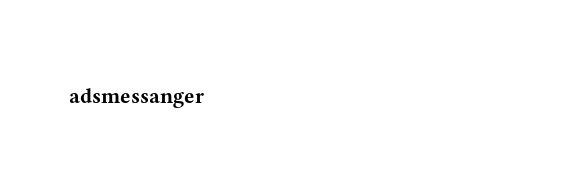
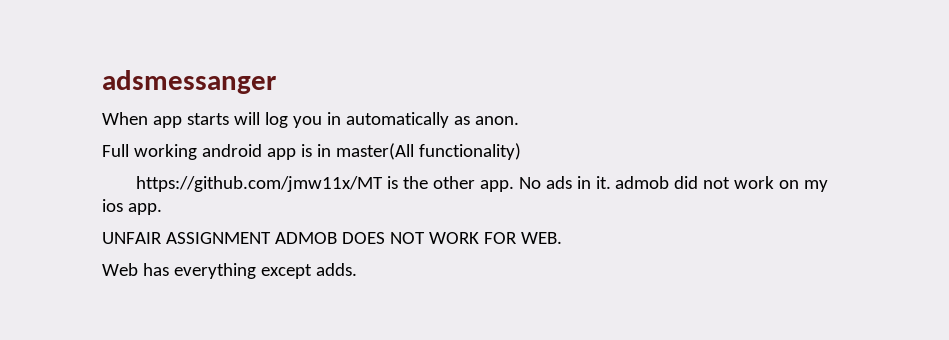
+ When app starts will log you in automatically as anon.
+ Full working android app is in master(All functionality)
+ https://github.com/jmw11x/MT is the other app. No ads in it. admob did not work on my ios app.
+ UNFAIR ASSIGNMENT ADMOB DOES NOT WORK FOR WEB.
+ Web has everything except adds.

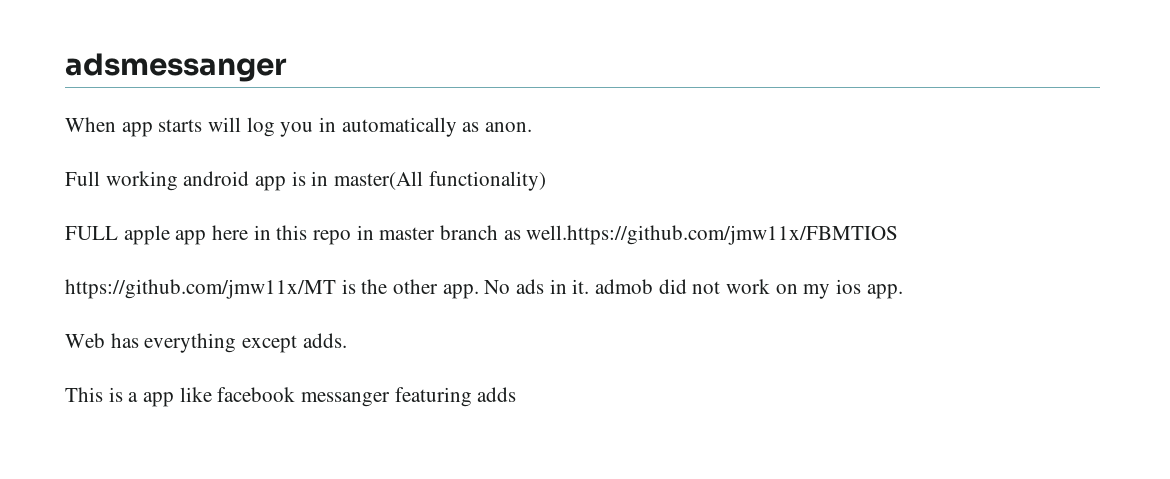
+ FULL apple app here in this repo in master branch as well.https://github.com/jmw11x/FBMTIOS
- UNFAIR ASSIGNMENT ADMOB DOES NOT WORK FOR WEB.
+ This is a app like facebook messanger featuring adds

